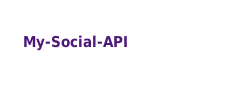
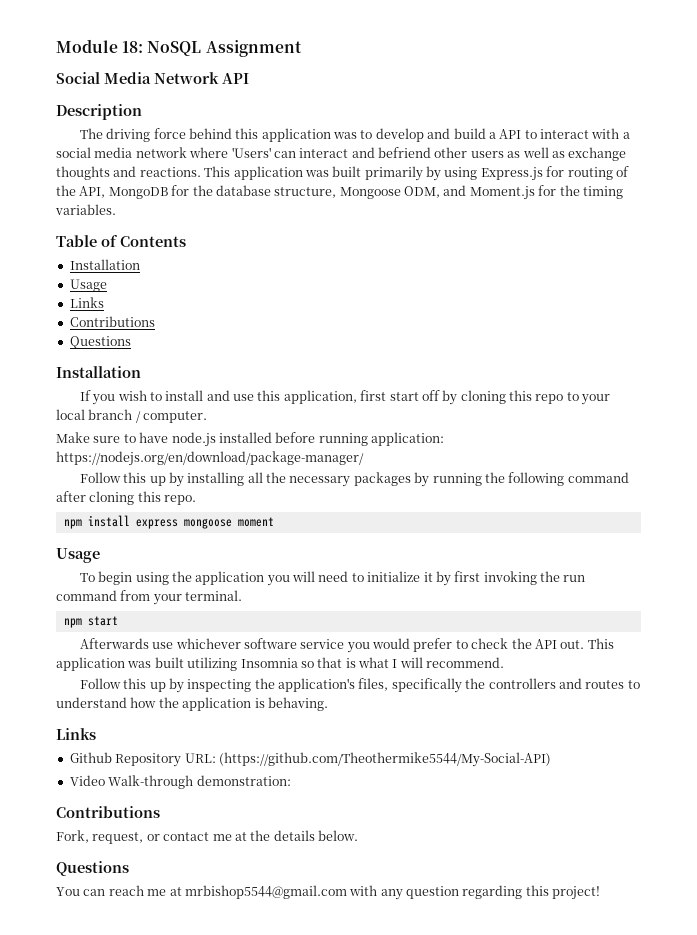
- My-Social-API
+ Module 18: NoSQL Assignment
+ Social Media Network API
+ Description
+ The driving force behind this application was to develop and build a API to interact with a social media network where 'Users' can interact and befriend other users as well as exchange thoughts and reactions. This application was built primarily by using Express.js for routing of the API, MongoDB for the database structure, Mongoose ODM, and Moment.js for the timing variables.
+ Table of Contents
+ Installation
+ Usage
+ Links
+ Contributions
+ Questions
+ Installation
+ If you wish to install and use this application, first start off by cloning this repo to your local branch / computer.
+ Make sure to have node.js installed before running application: https://nodejs.org/en/download/package-manager/
+ Follow this up by installing all the necessary packages by running the following command after cloning this repo.
+ npm install express mongoose moment
+ Usage
+ To begin using the application you will need to initialize it by first invoking the run command from your terminal.
+ npm start
+ Afterwards use whichever software service you would prefer to check the API out. This application was built utilizing Insomnia so that is what I will recommend.
+ Follow this up by inspecting the application's files, specifically the controllers and routes to understand how the application is behaving.
+ Links
+ Github Repository URL: (https://github.com/Theothermike5544/My-Social-API)
+ Video Walk-through demonstration:
+ Contributions
+ Fork, request, or contact me at the details below.
+ Questions
+ You can reach me at mrbishop5544@gmail.com with any question regarding this project!

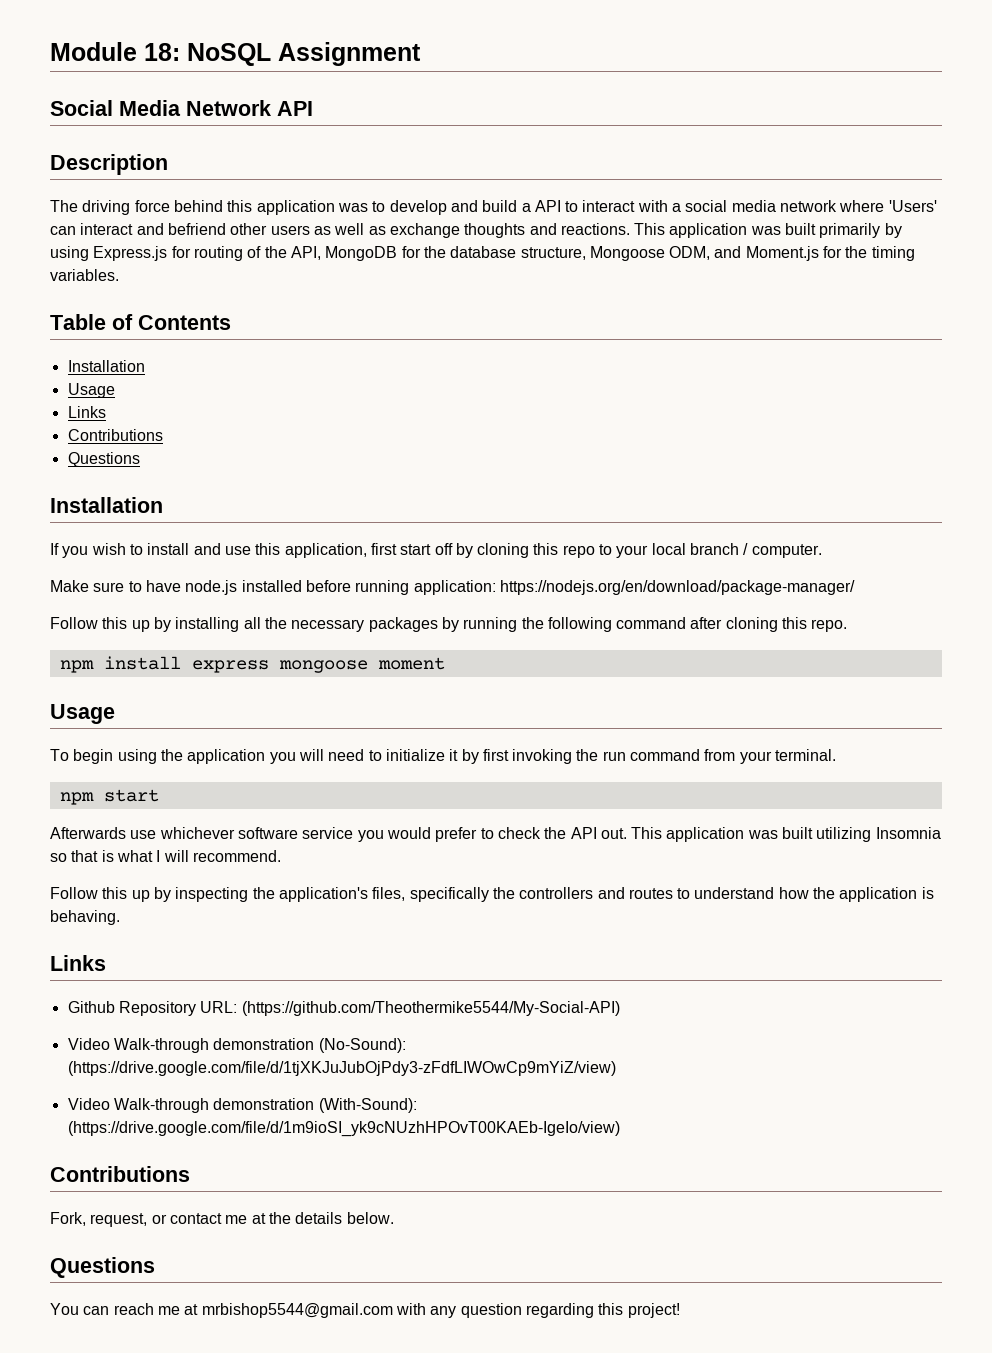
- Video Walk-through demonstration:
+ Video Walk-through demonstration (No-Sound): (https://drive.google.com/file/d/1tjXKJuJubOjPdy3-zFdfLIWOwCp9mYiZ/view)
+ Video Walk-through demonstration (With-Sound): (https://drive.google.com/file/d/1m9ioSI_yk9cNUzhHPOvT00KAEb-IgeIo/view)

